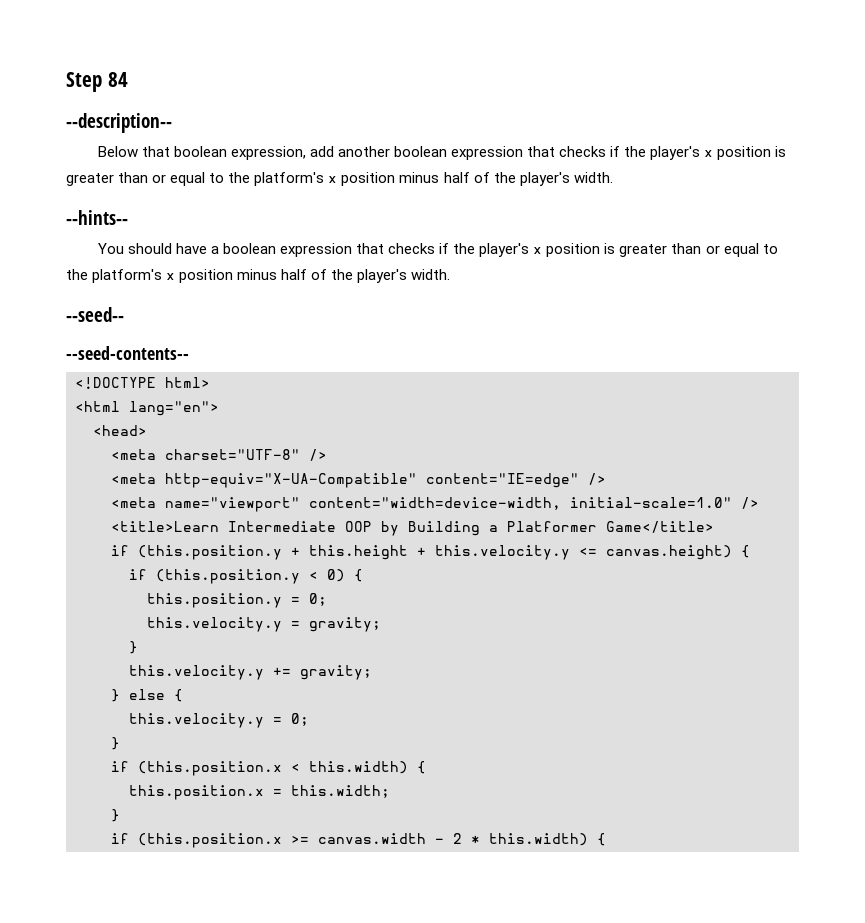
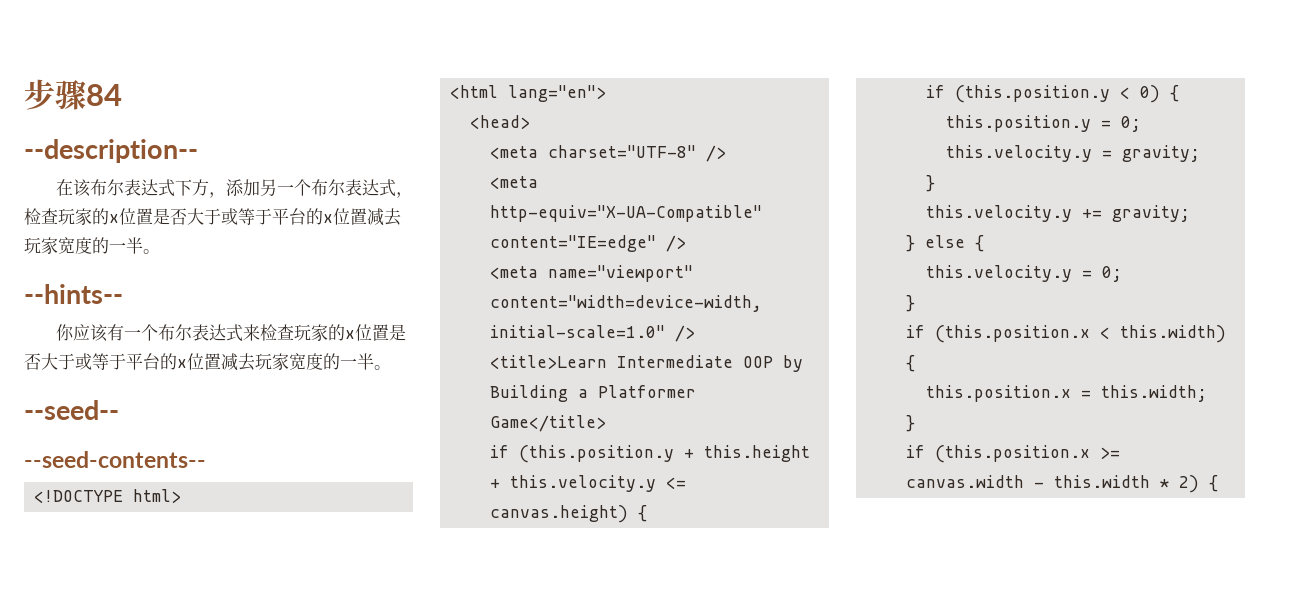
- Step 84
+ 步骤84
- Below that boolean expression, add another boolean expression that checks if the player's x position is greater than or equal to the platform's x position minus half of the player's width.
+ 在该布尔表达式下方，添加另一个布尔表达式，检查玩家的x位置是否大于或等于平台的x位置减去玩家宽度的一半。
  --hints--
- You should have a boolean expression that checks if the player's x position is greater than or equal to the platform's x position minus half of the player's width.
+ 你应该有一个布尔表达式来检查玩家的x位置是否大于或等于平台的x位置减去玩家宽度的一半。
- if (this.position.x >= canvas.width - 2 * this.width) {
+ if (this.position.x >= canvas.width - this.width * 2) {

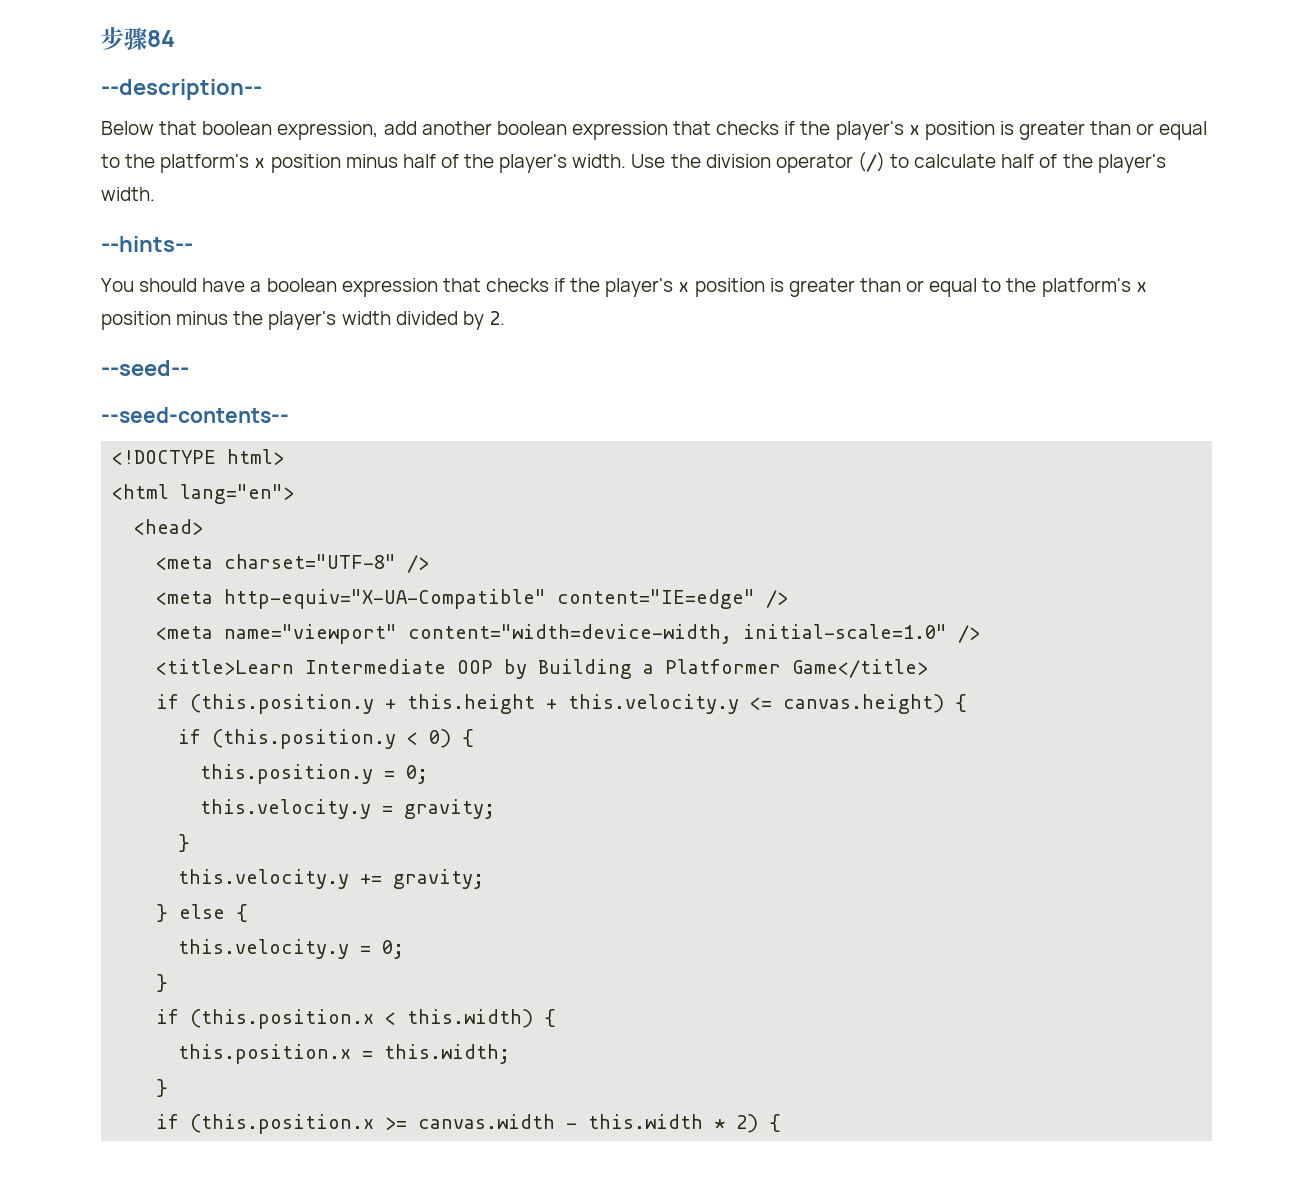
- 在该布尔表达式下方，添加另一个布尔表达式，检查玩家的x位置是否大于或等于平台的x位置减去玩家宽度的一半。
+ Below that boolean expression, add another boolean expression that checks if the player's x position is greater than or equal to the platform's x position minus half of the player's width. Use the division operator (/) to calculate half of the player's width.
  --hints--
- 你应该有一个布尔表达式来检查玩家的x位置是否大于或等于平台的x位置减去玩家宽度的一半。
+ You should have a boolean expression that checks if the player's x position is greater than or equal to the platform's x position minus the player's width divided by 2.

